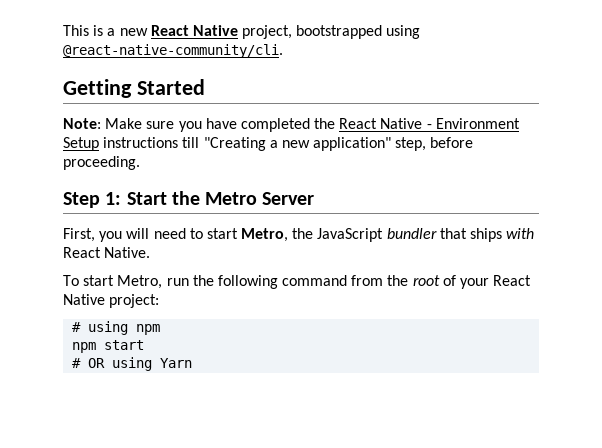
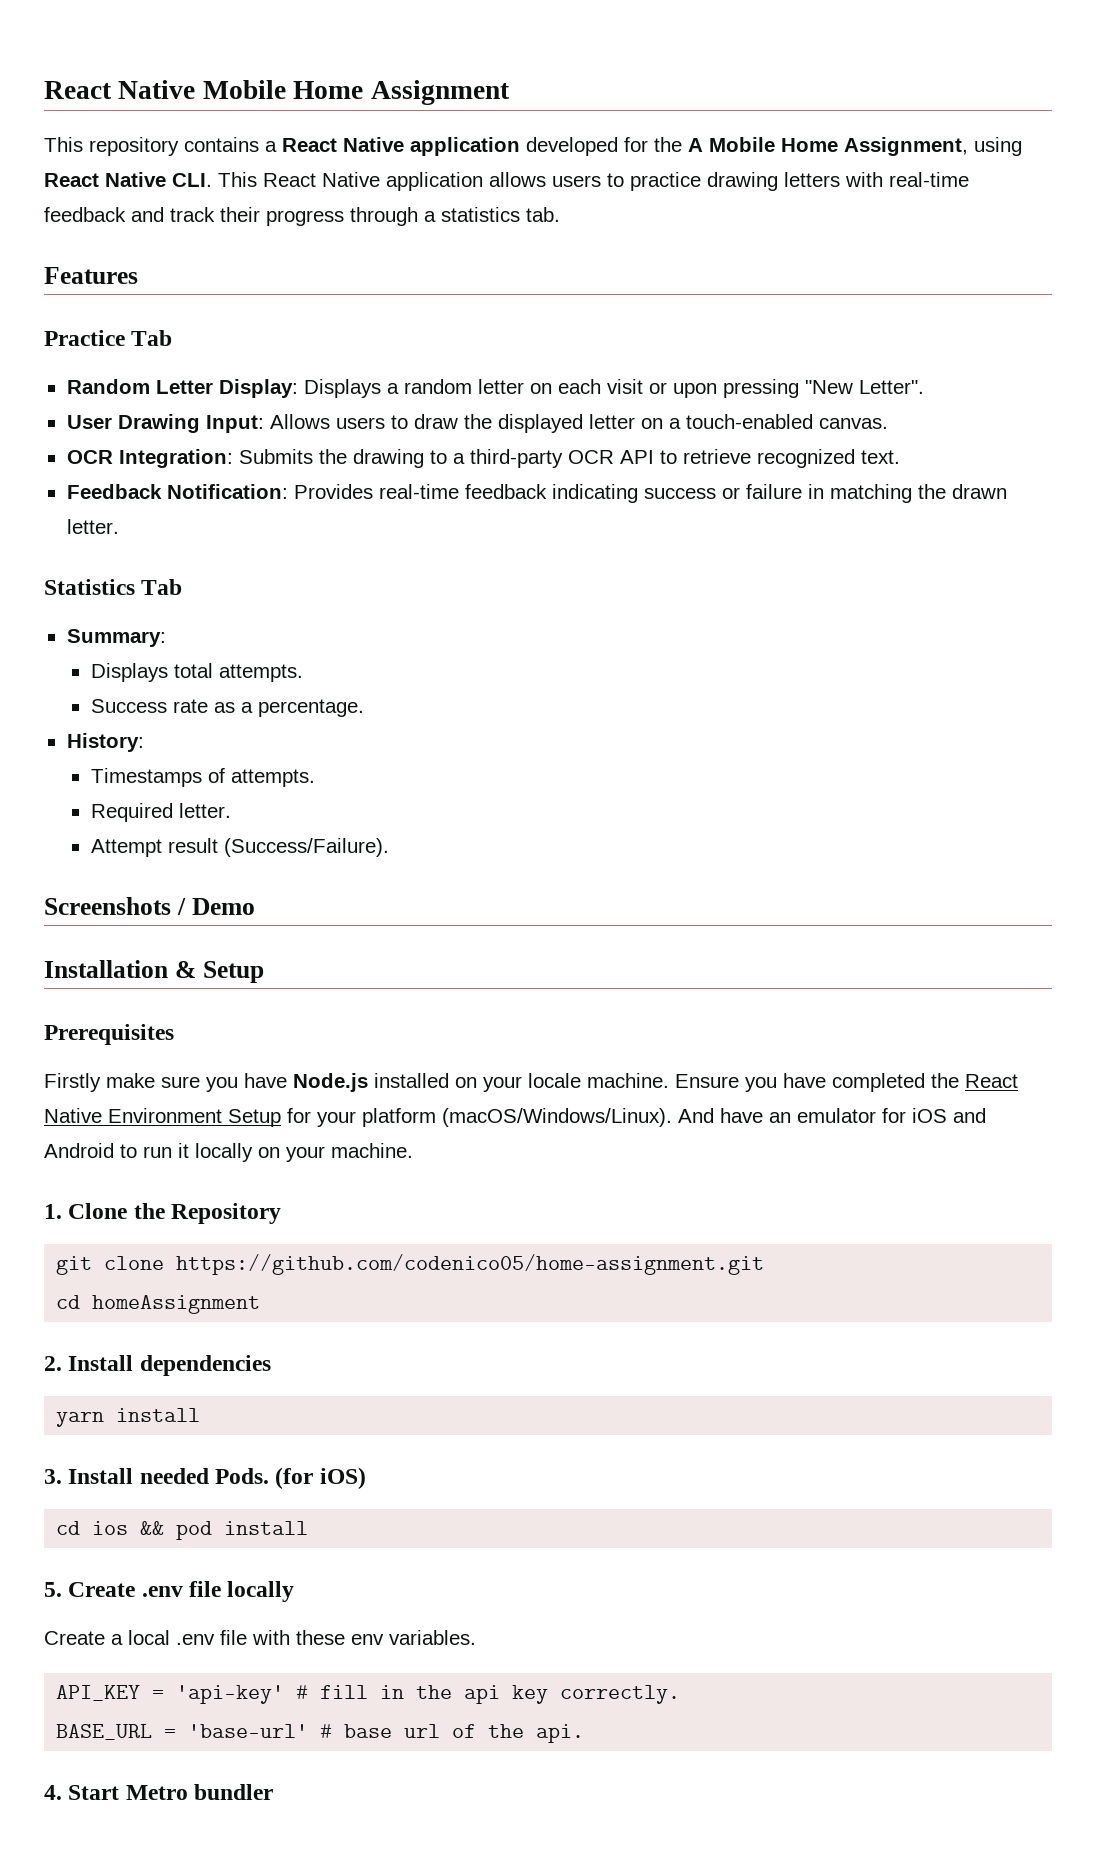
- This is a new React Native project, bootstrapped using @react-native-community/cli.
- Getting Started
- Note: Make sure you have completed the React Native - Environment Setup instructions till "Creating a new application" step, before proceeding.
- Step 1: Start the Metro Server
- First, you will need to start Metro, the JavaScript bundler that ships with React Native.
- To start Metro, run the following command from the root of your React Native project:
- # using npm
- npm start
- # OR using Yarn
+ React Native Mobile Home Assignment
+ This repository contains a React Native application developed for the A Mobile Home Assignment, using React Native CLI. This React Native application allows users to practice drawing letters with real-time feedback and track their progress through a statistics tab.
+ Features
+ Practice Tab
+ Random Letter Display: Displays a random letter on each visit or upon pressing "New Letter".
+ User Drawing Input: Allows users to draw the displayed letter on a touch-enabled canvas.
+ OCR Integration: Submits the drawing to a third-party OCR API to retrieve recognized text.
+ Feedback Notification: Provides real-time feedback indicating success or failure in matching the drawn letter.
+ Statistics Tab
+ Summary:
+ Displays total attempts.
+ Success rate as a percentage.
+ History:
+ Timestamps of attempts.
+ Required letter.
+ Attempt result (Success/Failure).
+ Screenshots / Demo
+ Installation & Setup
+ Prerequisites
+ Firstly make sure you have Node.js installed on your locale machine. Ensure you have completed the React Native Environment Setup for your platform (macOS/Windows/Linux). And have an emulator for iOS and Android to run it locally on your machine.
+ 1. Clone the Repository
+ git clone https://github.com/codenico05/home-assignment.git
+ cd homeAssignment
+ 2. Install dependencies
+ yarn install
+ 3. Install needed Pods. (for iOS)
+ cd ios && pod install
+ 5. Create .env file locally
+ Create a local .env file with these env variables.
+ API_KEY = 'api-key' # fill in the api key correctly.
+ BASE_URL = 'base-url' # base url of the api.
+ 4. Start Metro bundler

